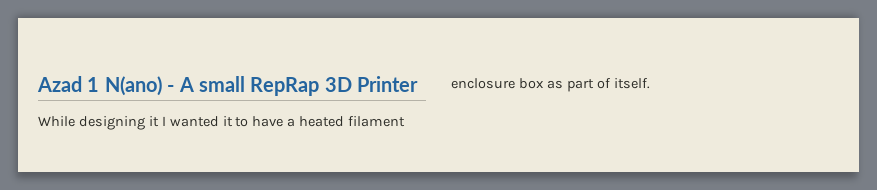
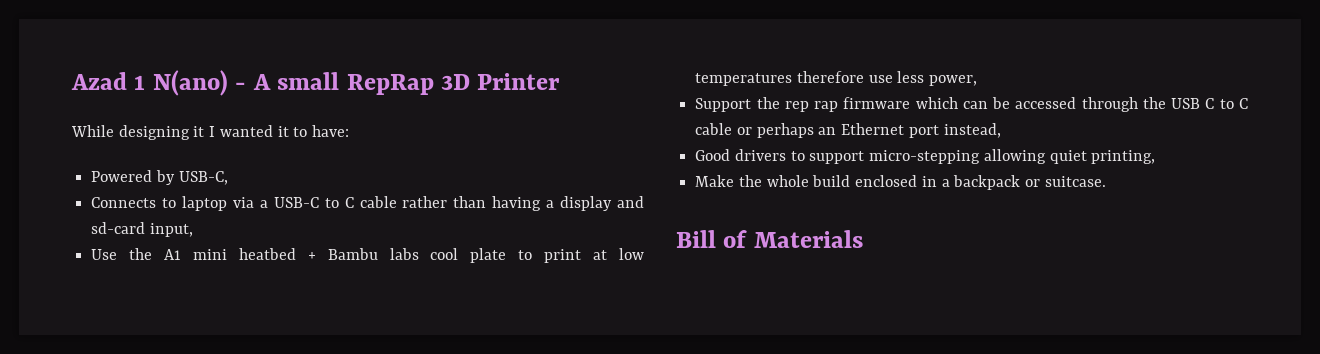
- While designing it I wanted it to have a heated filament enclosure box as part of itself.
+ While designing it I wanted it to have:
+ Powered by USB-C,
+ Connects to laptop via a USB-C to C cable rather than having a display and sd-card input,
+ Use the A1 mini heatbed + Bambu labs cool plate to print at low temperatures therefore use less power,
+ Support the rep rap firmware which can be accessed through the USB C to C cable or perhaps an Ethernet port instead,
+ Good drivers to support micro-stepping allowing quiet printing,
+ Make the whole build enclosed in a backpack or suitcase.
+ Bill of Materials

